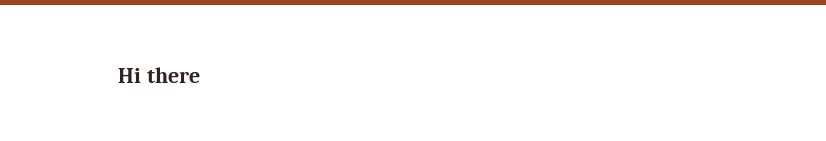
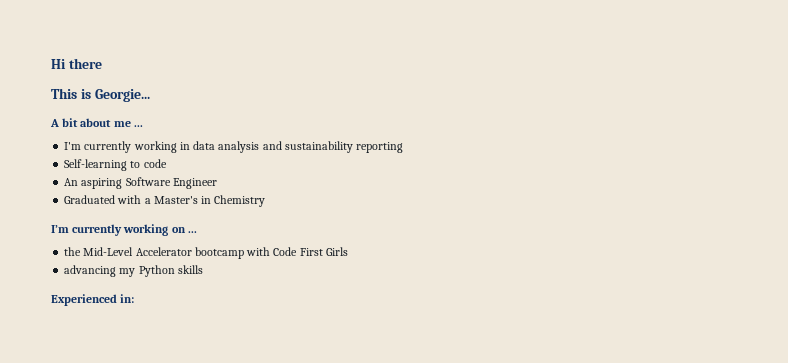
+ This is Georgie...
+ A bit about me ...
+ I'm currently working in data analysis and sustainability reporting
+ Self-learning to code
+ An aspiring Software Engineer
+ Graduated with a Master's in Chemistry
+ I’m currently working on ...
+ the Mid-Level Accelerator bootcamp with Code First Girls
+ advancing my Python skills
+ Experienced in:

